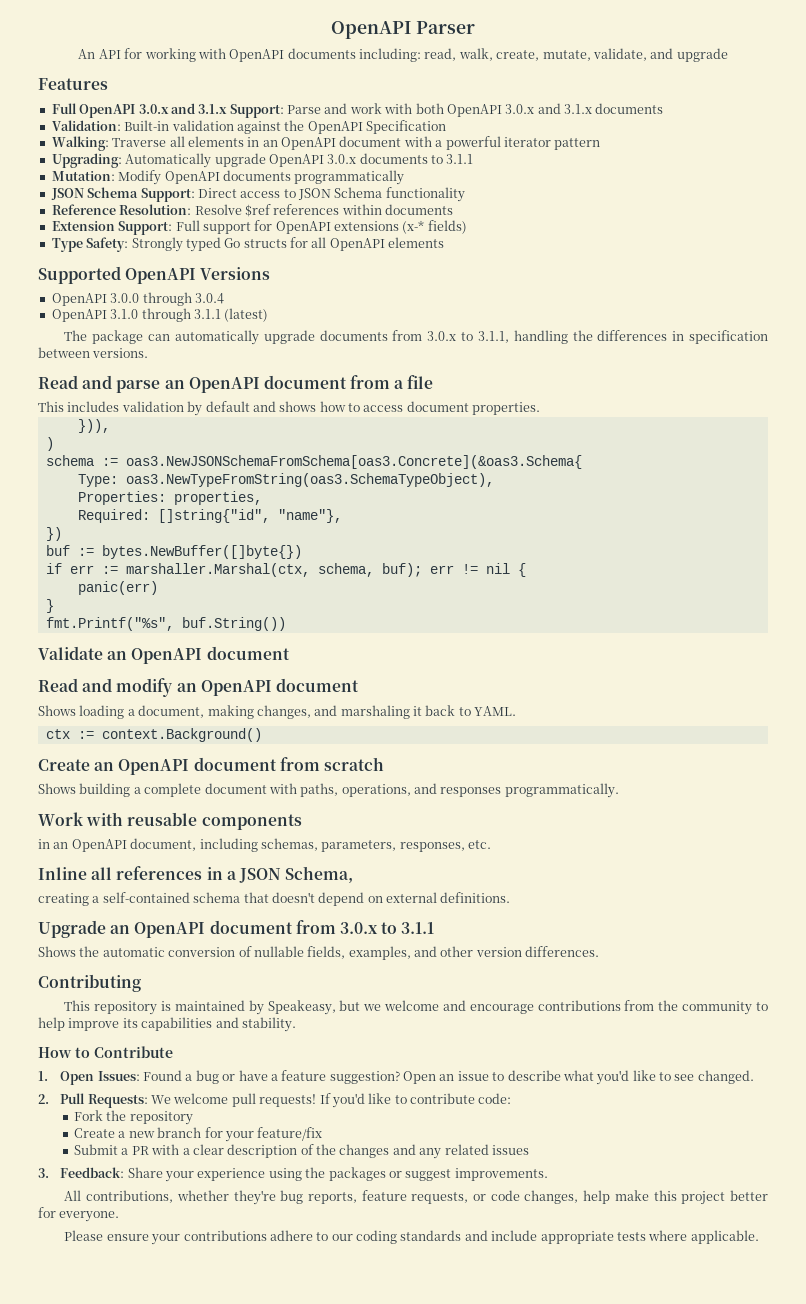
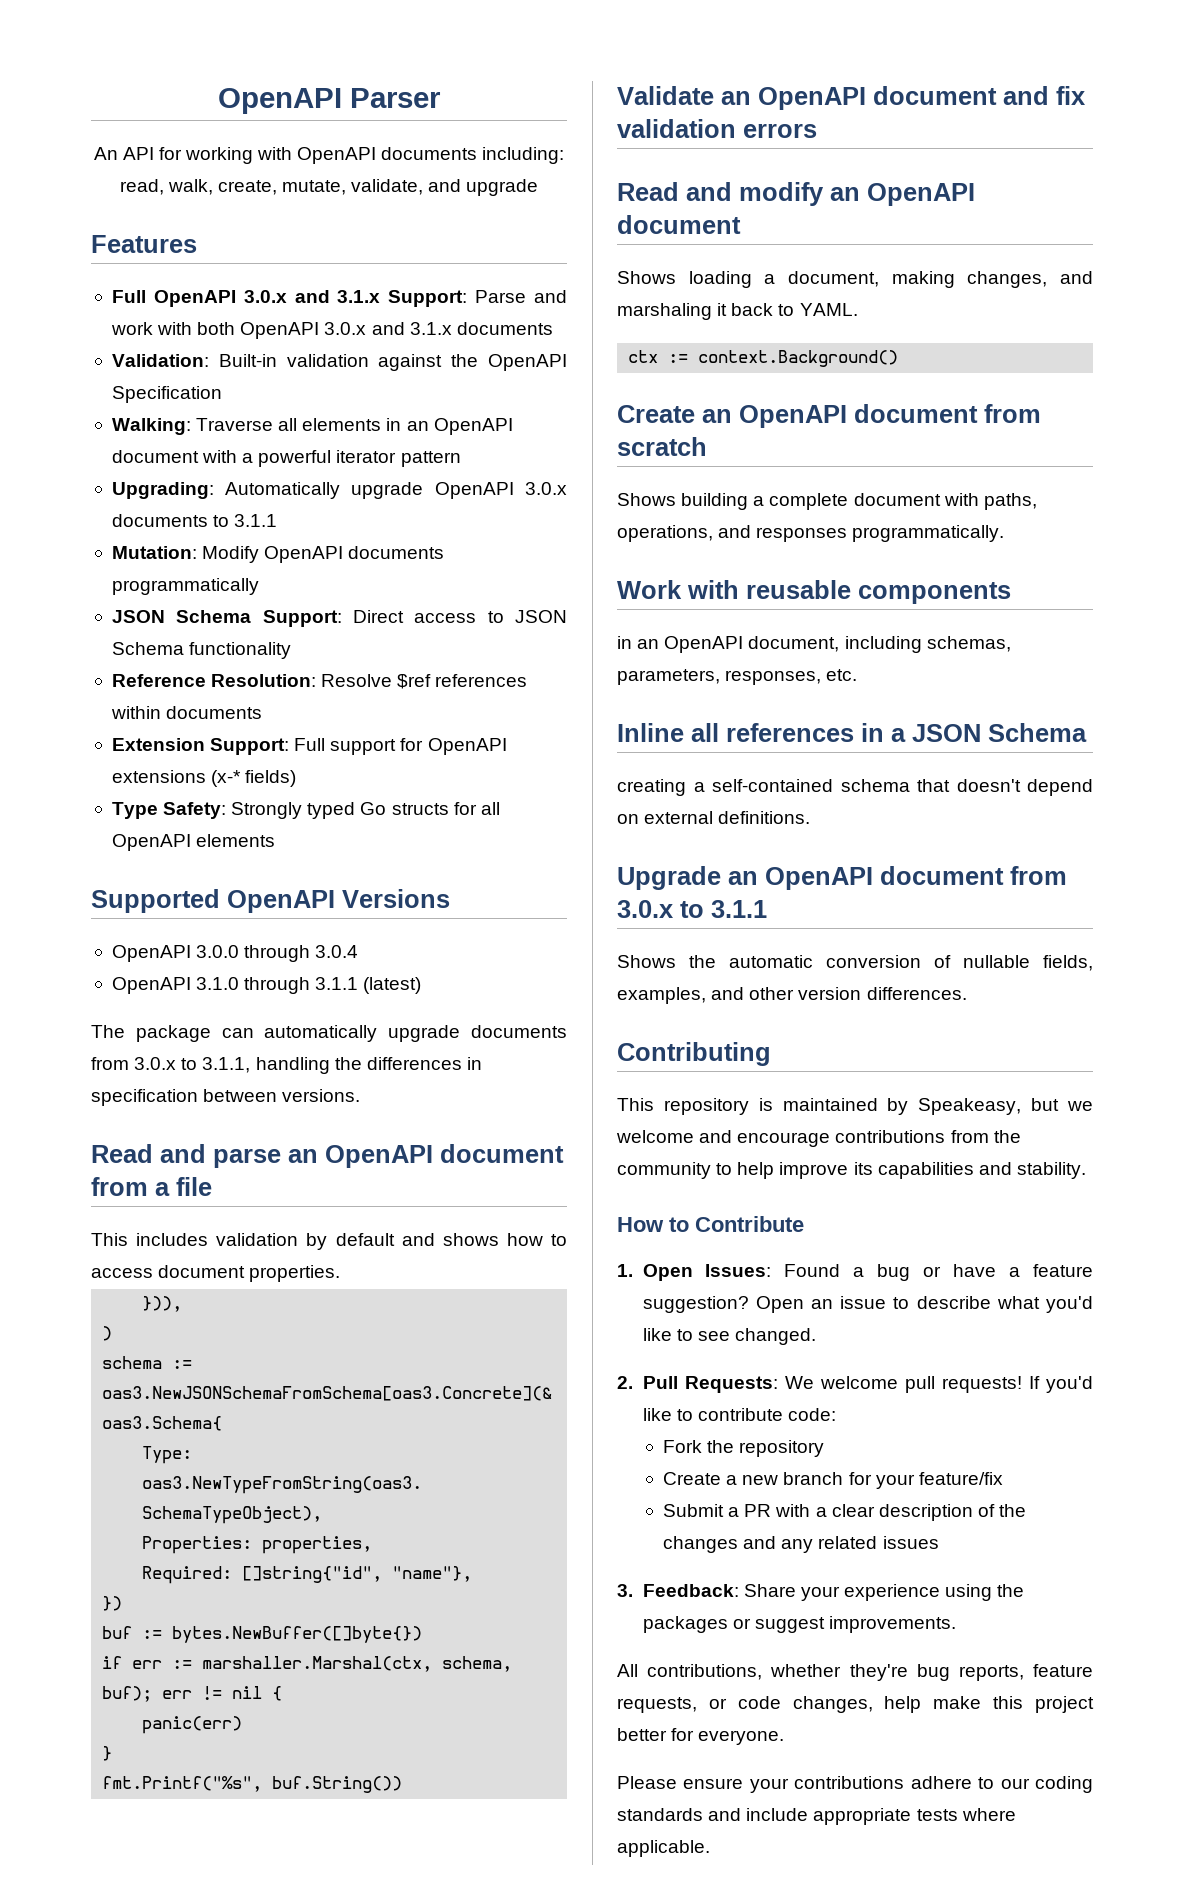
- Validate an OpenAPI document
+ Validate an OpenAPI document and fix validation errors
- Inline all references in a JSON Schema,
+ Inline all references in a JSON Schema

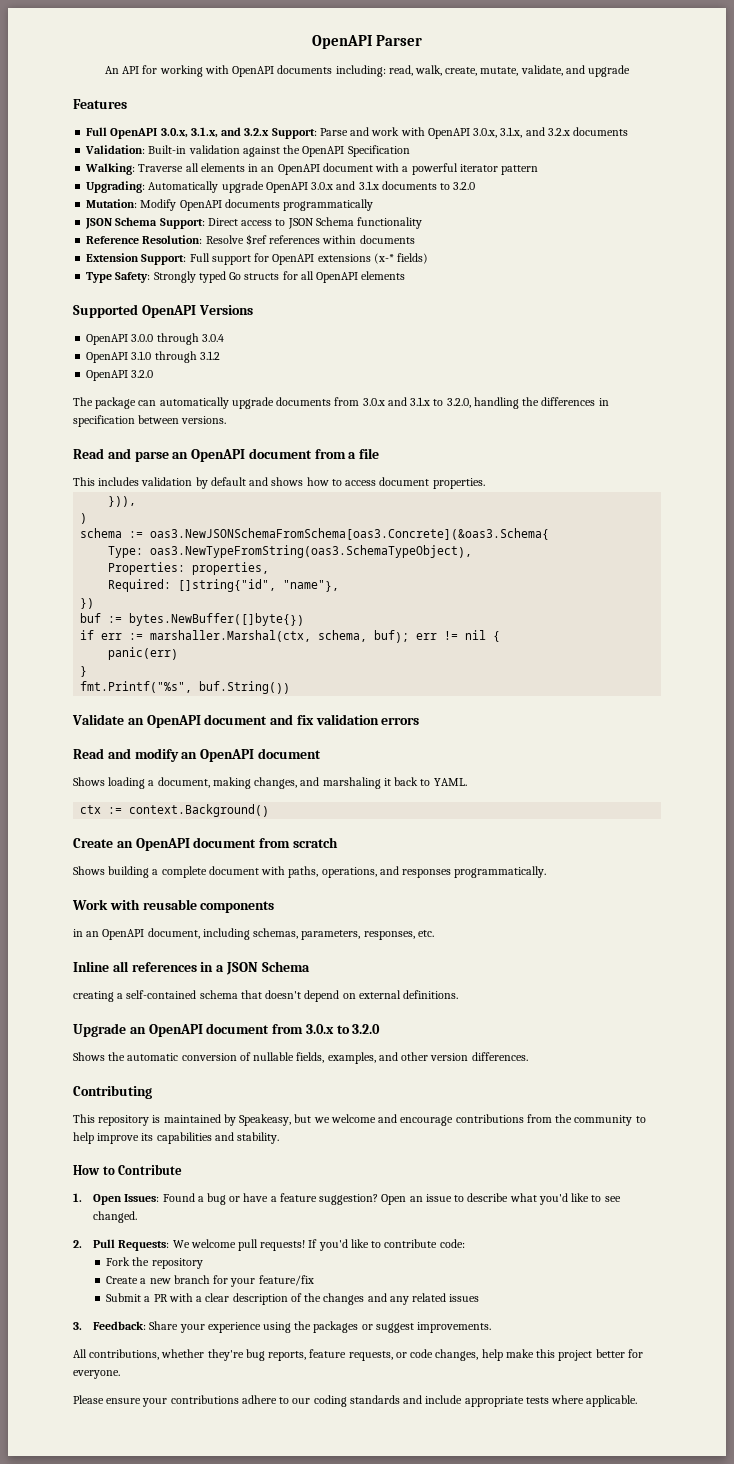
- Full OpenAPI 3.0.x and 3.1.x Support: Parse and work with both OpenAPI 3.0.x and 3.1.x documents
+ Full OpenAPI 3.0.x, 3.1.x, and 3.2.x Support: Parse and work with OpenAPI 3.0.x, 3.1.x, and 3.2.x documents
- Upgrading: Automatically upgrade OpenAPI 3.0.x documents to 3.1.1
+ Upgrading: Automatically upgrade OpenAPI 3.0.x and 3.1.x documents to 3.2.0
- OpenAPI 3.1.0 through 3.1.1 (latest)
+ OpenAPI 3.1.0 through 3.1.2
+ OpenAPI 3.2.0
- The package can automatically upgrade documents from 3.0.x to 3.1.1, handling the differences in specification between versions.
+ The package can automatically upgrade documents from 3.0.x and 3.1.x to 3.2.0, handling the differences in specification between versions.
- Upgrade an OpenAPI document from 3.0.x to 3.1.1
+ Upgrade an OpenAPI document from 3.0.x to 3.2.0

